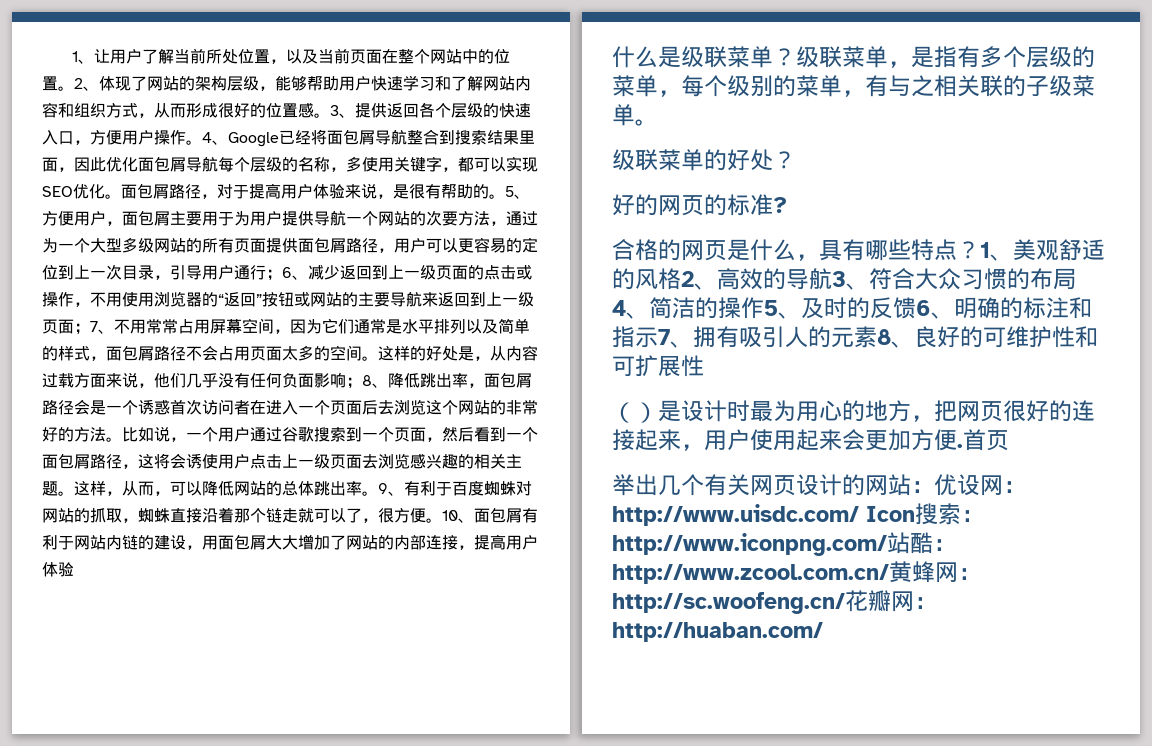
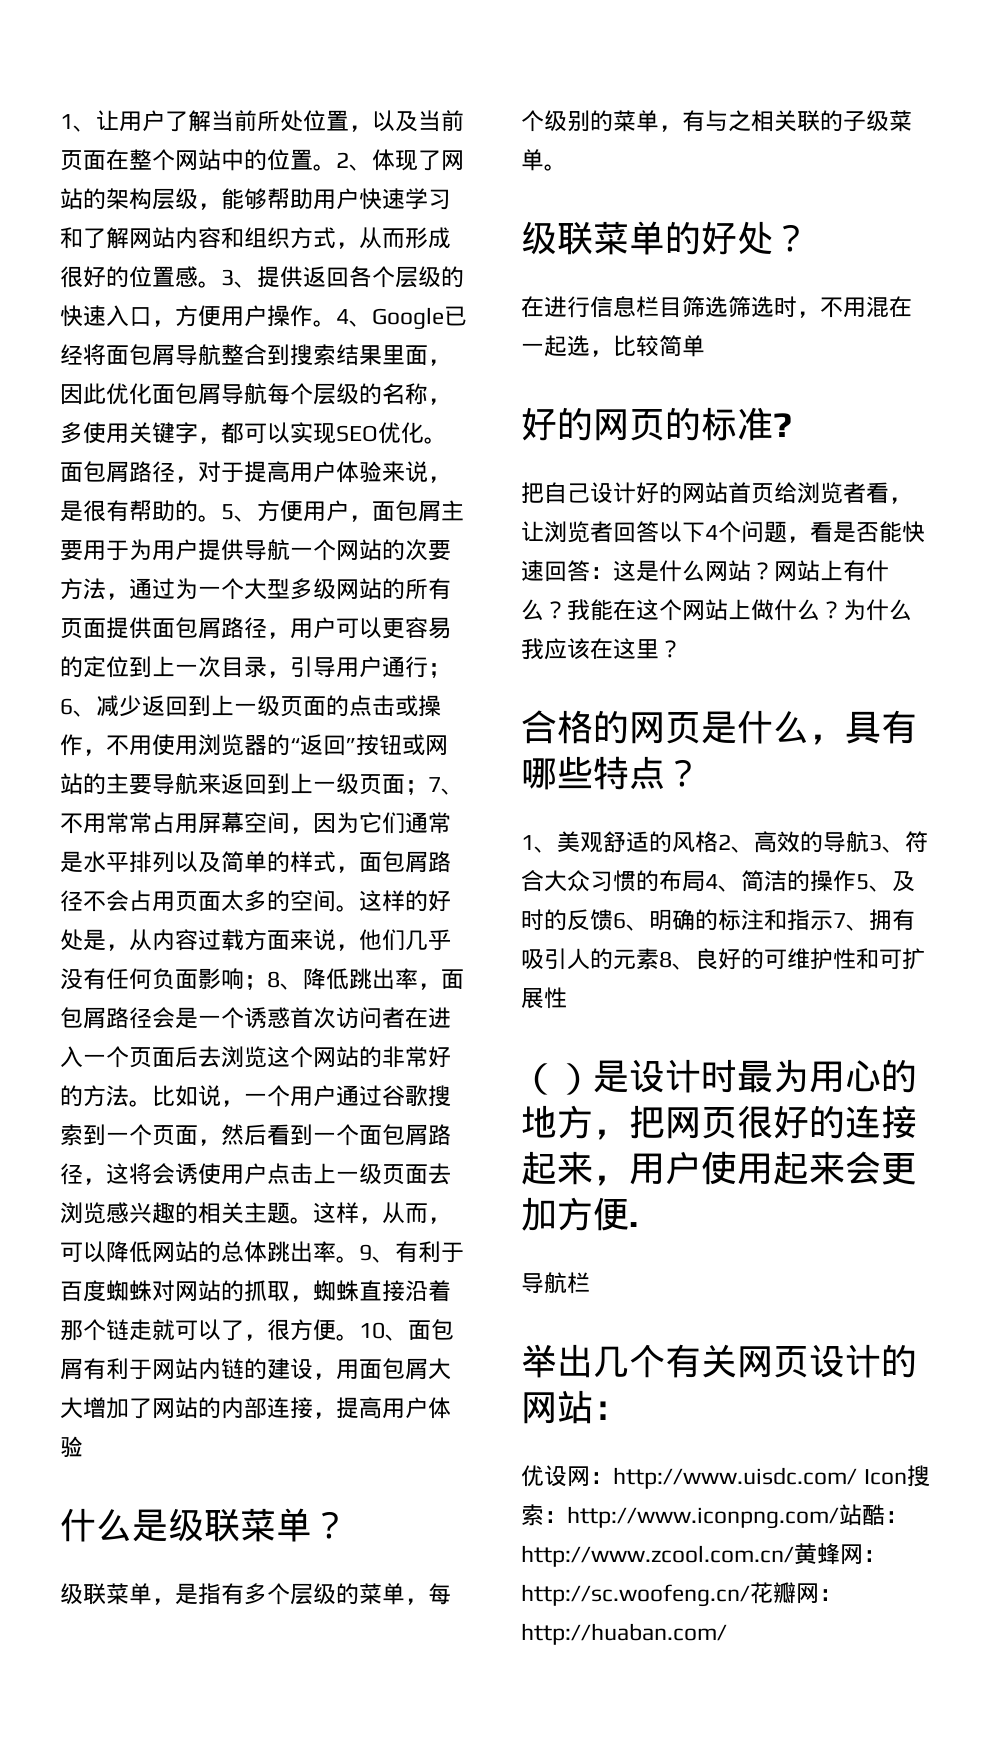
- 什么是级联菜单？级联菜单，是指有多个层级的菜单，每个级别的菜单，有与之相关联的子级菜单。
+ 什么是级联菜单？
+ 级联菜单，是指有多个层级的菜单，每个级别的菜单，有与之相关联的子级菜单。
+ 在进行信息栏目筛选筛选时，不用混在一起选，比较简单
+ 把自己设计好的网站首页给浏览者看，让浏览者回答以下4个问题，看是否能快速回答：这是什么网站？网站上有什么？我能在这个网站上做什么？为什么我应该在这里？
- 合格的网页是什么，具有哪些特点？1、美观舒适的风格2、高效的导航3、符合大众习惯的布局4、简洁的操作5、及时的反馈6、明确的标注和指示7、拥有吸引人的元素8、良好的可维护性和可扩展性
+ 合格的网页是什么，具有哪些特点？
+ 1、美观舒适的风格2、高效的导航3、符合大众习惯的布局4、简洁的操作5、及时的反馈6、明确的标注和指示7、拥有吸引人的元素8、良好的可维护性和可扩展性
- （）是设计时最为用心的地方，把网页很好的连接起来，用户使用起来会更加方便.首页
+ （）是设计时最为用心的地方，把网页很好的连接起来，用户使用起来会更加方便.
+ 导航栏
- 举出几个有关网页设计的网站：优设网：http://www.uisdc.com/ Icon搜索：http://www.iconpng.com/站酷：http://www.zcool.com.cn/黄蜂网：http://sc.woofeng.cn/花瓣网：http://huaban.com/
+ 举出几个有关网页设计的网站：
+ 优设网：http://www.uisdc.com/ Icon搜索：http://www.iconpng.com/站酷：http://www.zcool.com.cn/黄蜂网：http://sc.woofeng.cn/花瓣网：http://huaban.com/

